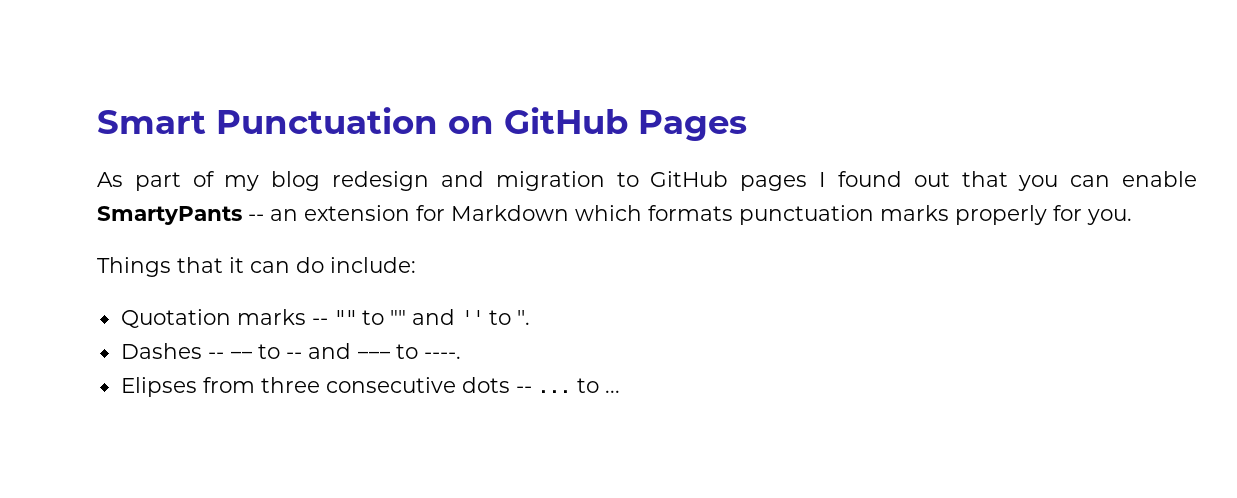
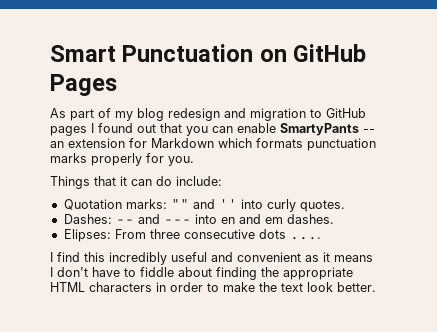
- Quotation marks -- "" to "" and '' to ''.
- Dashes -- -- to -- and --- to ----.
- Elipses from three consecutive dots -- ... to ...
+ Quotation marks: "" and '' into curly quotes.
+ Dashes: -- and --- into en and em dashes.
+ Elipses: From three consecutive dots ....
+ I find this incredibly useful and convenient as it means I don't have to fiddle about finding the appropriate HTML characters in order to make the text look better.

